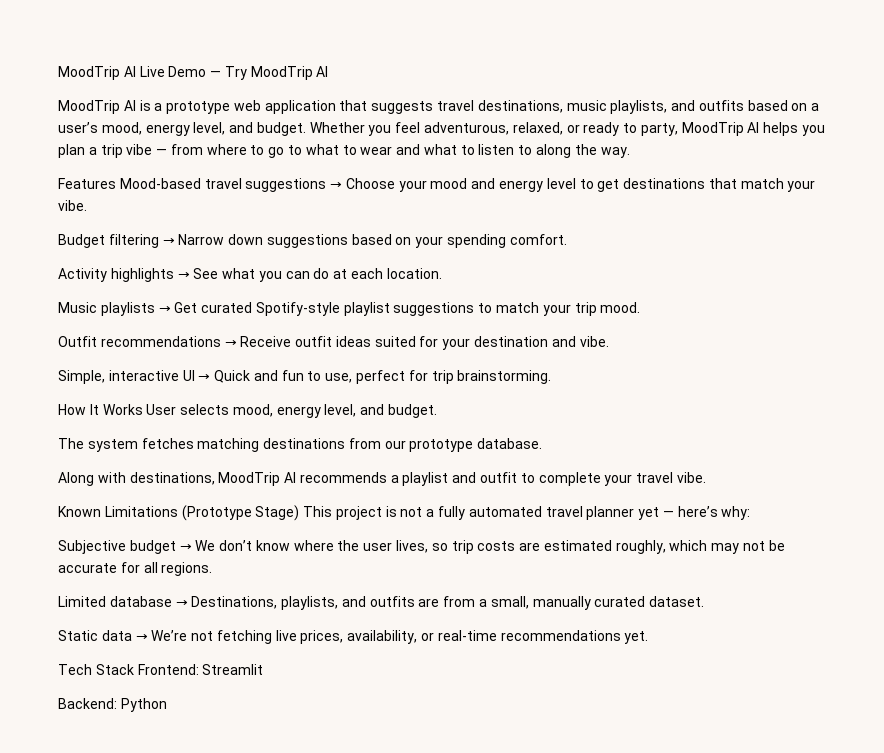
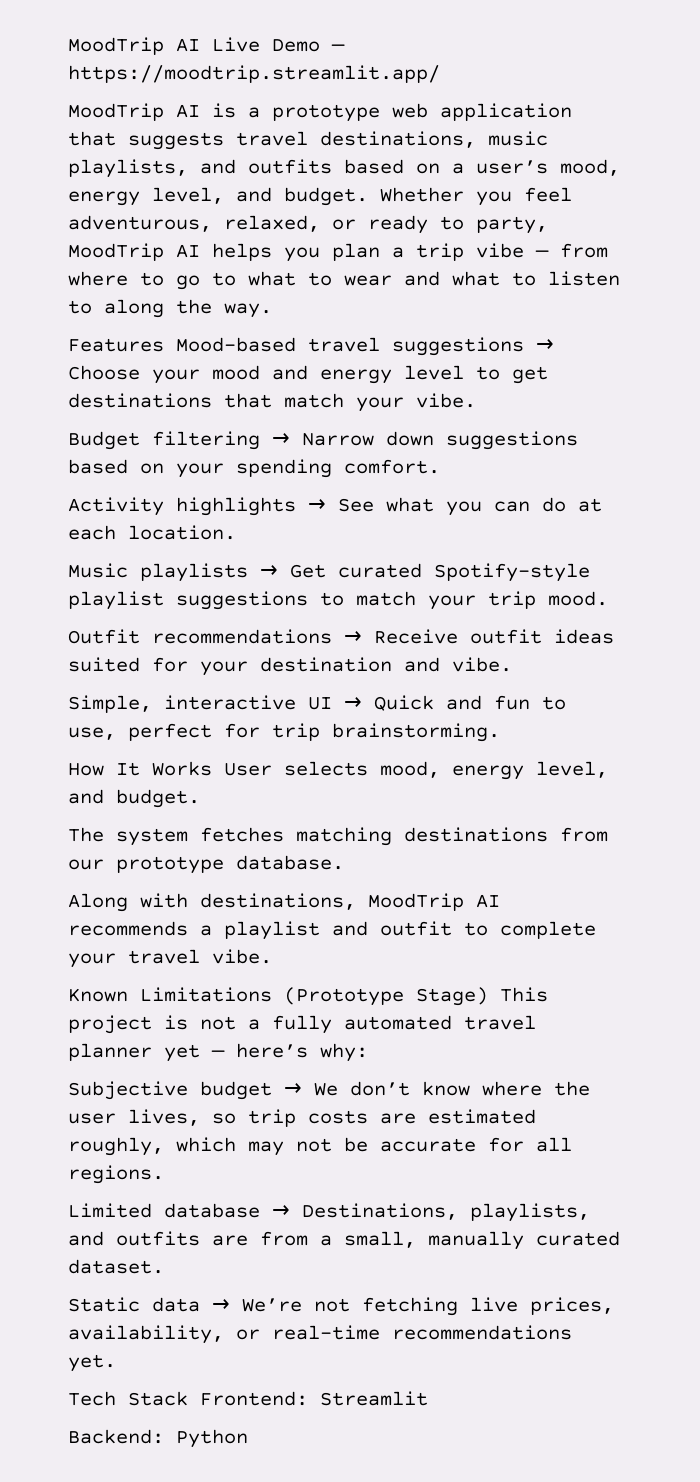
- MoodTrip AI Live Demo — Try MoodTrip AI
+ MoodTrip AI Live Demo — https://moodtrip.streamlit.app/

